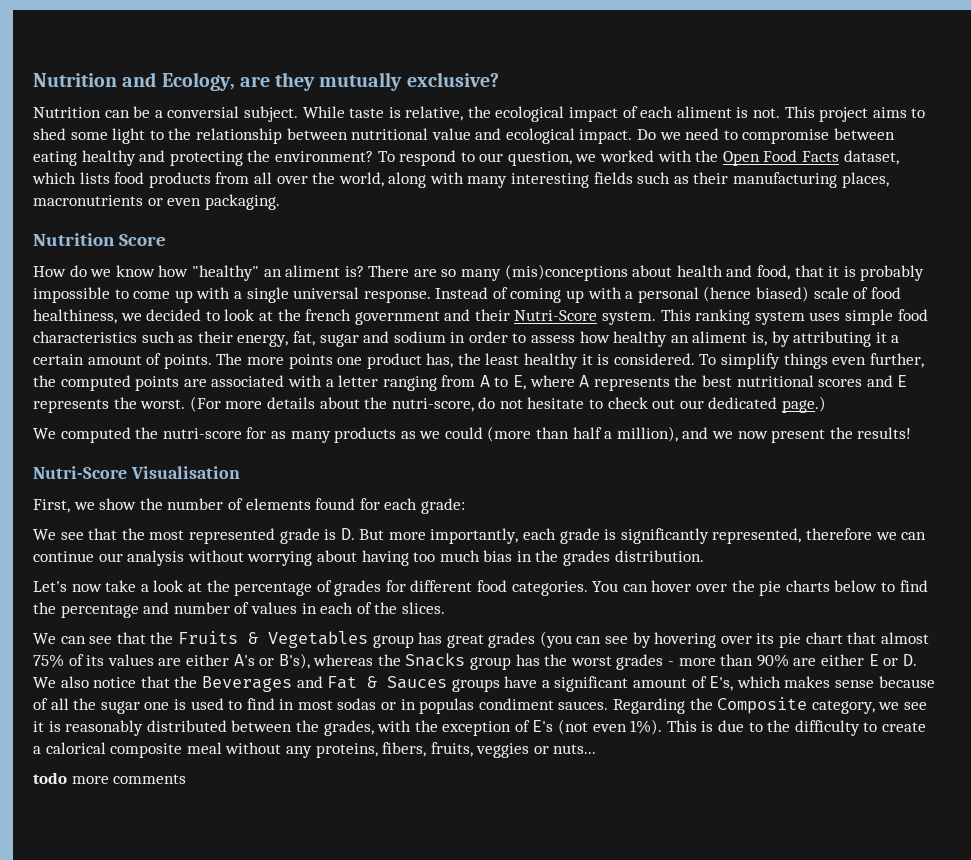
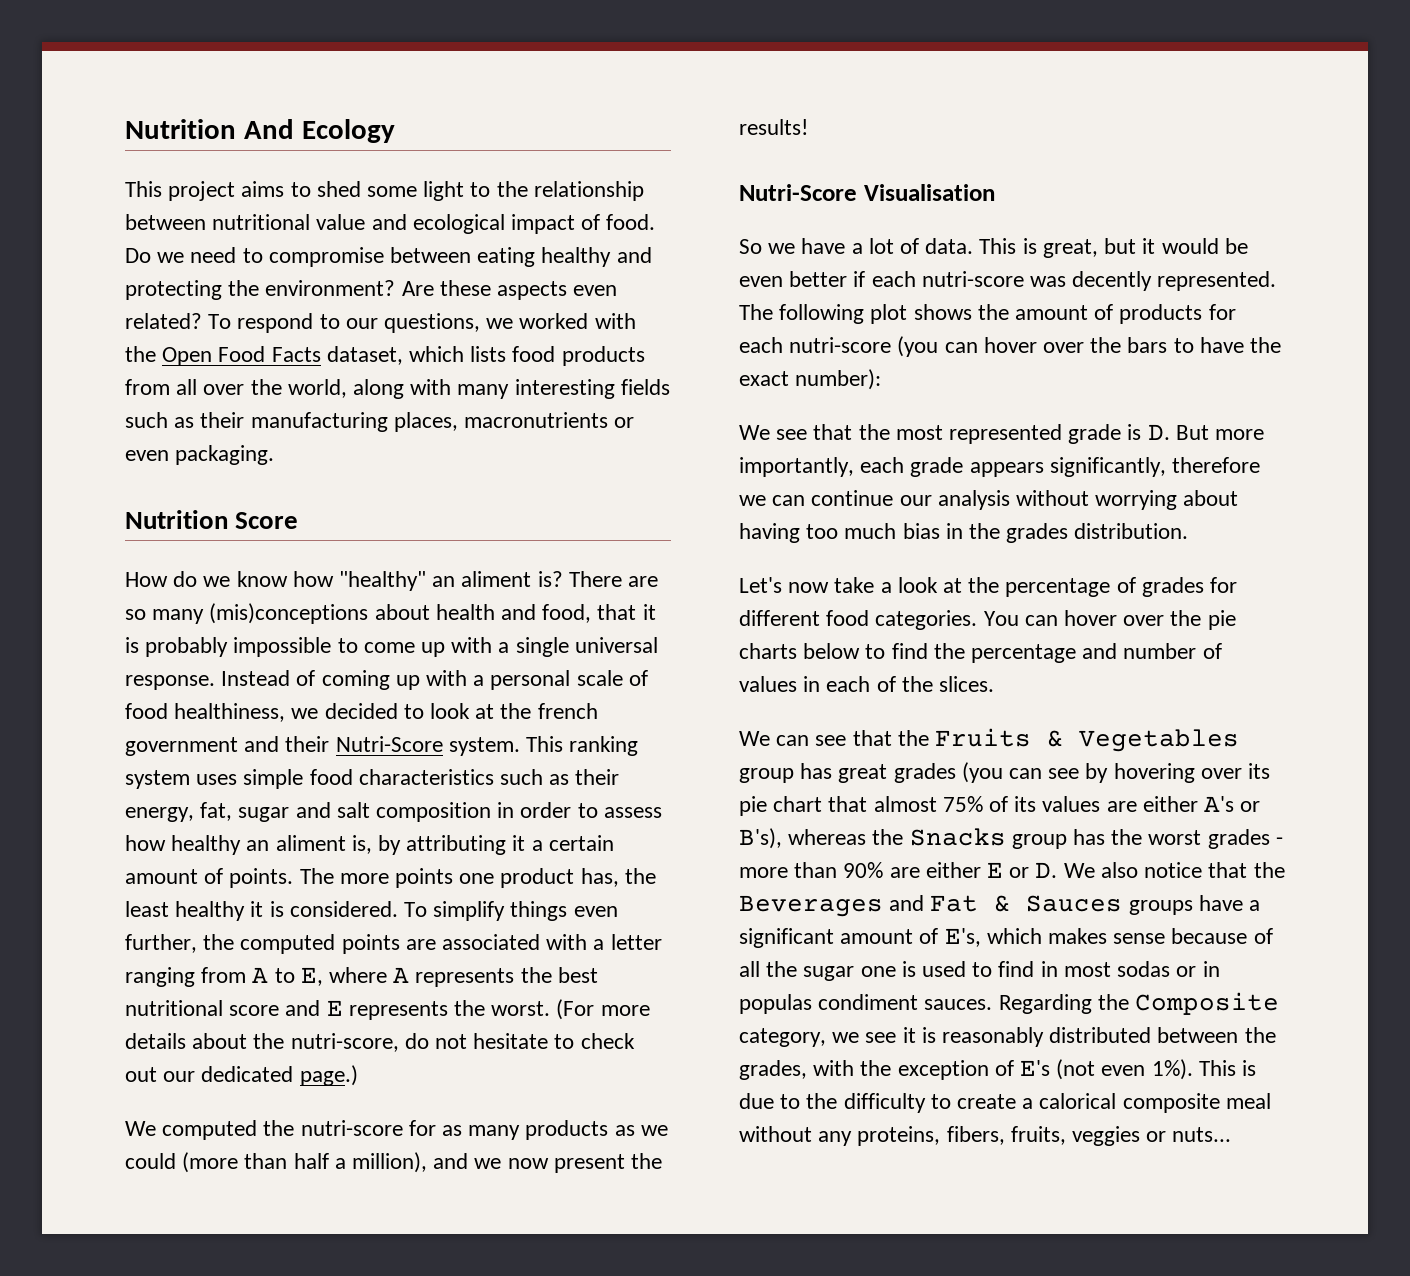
- Nutrition and Ecology, are they mutually exclusive?
- Nutrition can be a conversial subject. While taste is relative, the ecological impact of each aliment is not. This project aims to shed some light to the relationship between nutritional value and ecological impact.
+ Nutrition And Ecology
+ This project aims to shed some light to the relationship between nutritional value and ecological impact of food.
+ Are these aspects even related?
- To respond to our question, we worked with the Open Food Facts dataset, which lists food products from all over the world, along with many interesting fields such as their manufacturing places, macronutrients or even packaging.
+ To respond to our questions, we worked with the Open Food Facts dataset, which lists food products from all over the world, along with many interesting fields such as their manufacturing places, macronutrients or even packaging.
- Instead of coming up with a personal (hence biased) scale of food healthiness, we decided to look at the french government and their Nutri-Score system.
+ Instead of coming up with a personal scale of food healthiness, we decided to look at the french government and their Nutri-Score system.
- This ranking system uses simple food characteristics such as their energy, fat, sugar and sodium in order to assess how healthy an aliment is, by attributing it a certain amount of points.
+ This ranking system uses simple food characteristics such as their energy, fat, sugar and salt composition in order to assess how healthy an aliment is, by attributing it a certain amount of points.
- To simplify things even further, the computed points are associated with a letter ranging from A to E, where A represents the best nutritional scores and E represents the worst.
+ To simplify things even further, the computed points are associated with a letter ranging from A to E, where A represents the best nutritional score and E represents the worst.
- First, we show the number of elements found for each grade:
+ So we have a lot of data. This is great, but it would be even better if each nutri-score was decently represented. The following plot shows the amount of products for each nutri-score (you can hover over the bars to have the exact number):
- We see that the most represented grade is D. But more importantly, each grade is significantly represented, therefore we can continue our analysis without worrying about having too much bias in the grades distribution.
+ We see that the most represented grade is D. But more importantly, each grade appears significantly, therefore we can continue our analysis without worrying about having too much bias in the grades distribution.
- todo more comments

